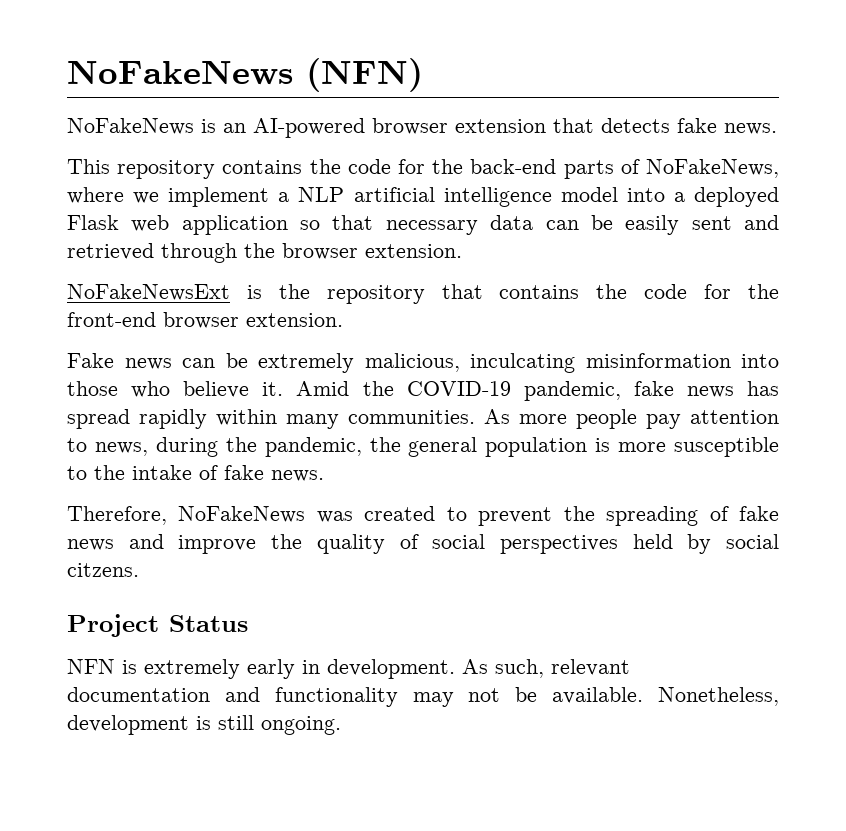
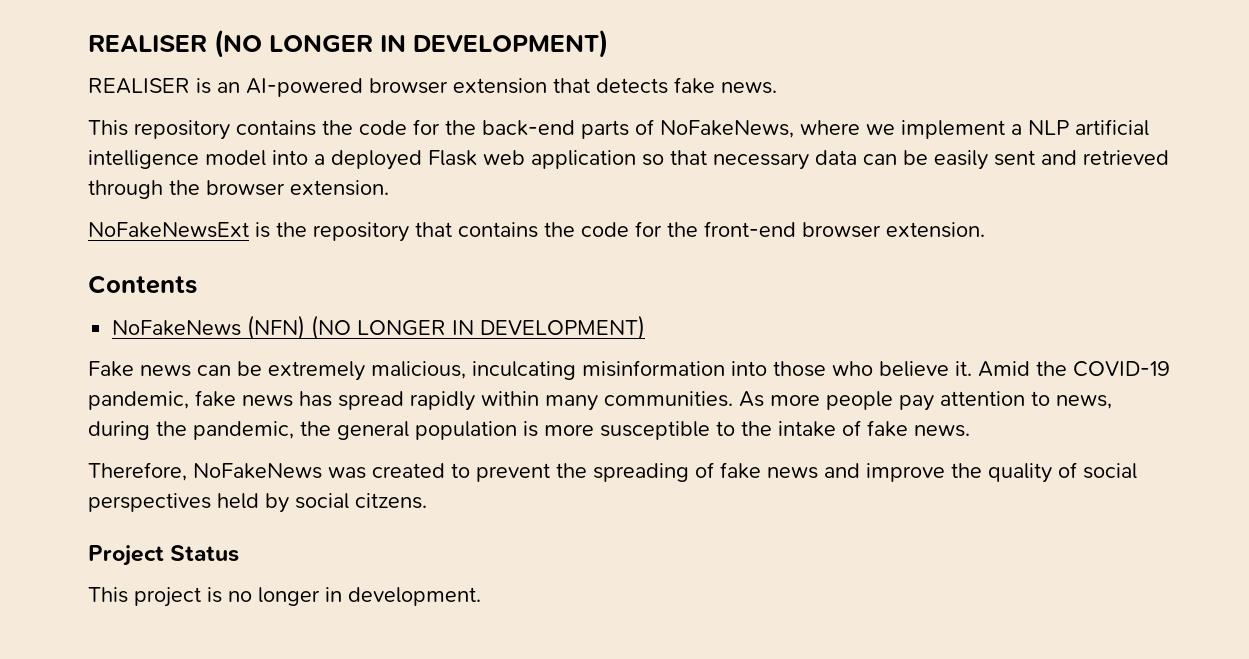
- NoFakeNews (NFN)
- NoFakeNews is an AI-powered browser extension that detects fake news.
+ REALISER (NO LONGER IN DEVELOPMENT)
+ REALISER is an AI-powered browser extension that detects fake news.
+ Contents
+ NoFakeNews (NFN) (NO LONGER IN DEVELOPMENT)
- NFN is extremely early in development. As such, relevant documentation and functionality may not be available. Nonetheless, development is still ongoing.
+ This project is no longer in development.

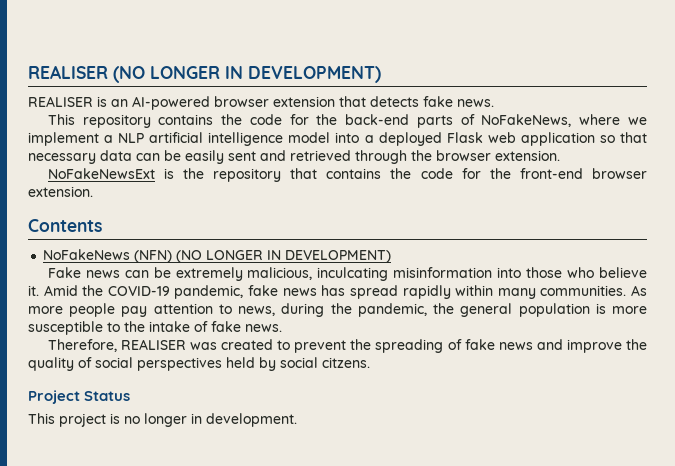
- Therefore, NoFakeNews was created to prevent the spreading of fake news and improve the quality of social perspectives held by social citzens.
+ Therefore, REALISER was created to prevent the spreading of fake news and improve the quality of social perspectives held by social citzens.

